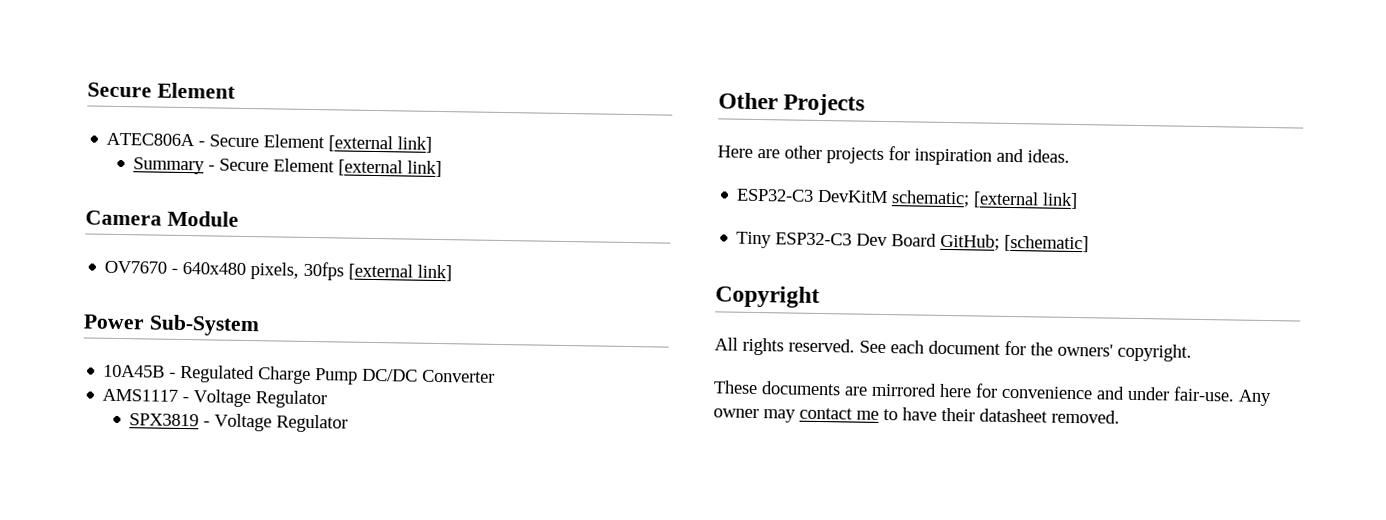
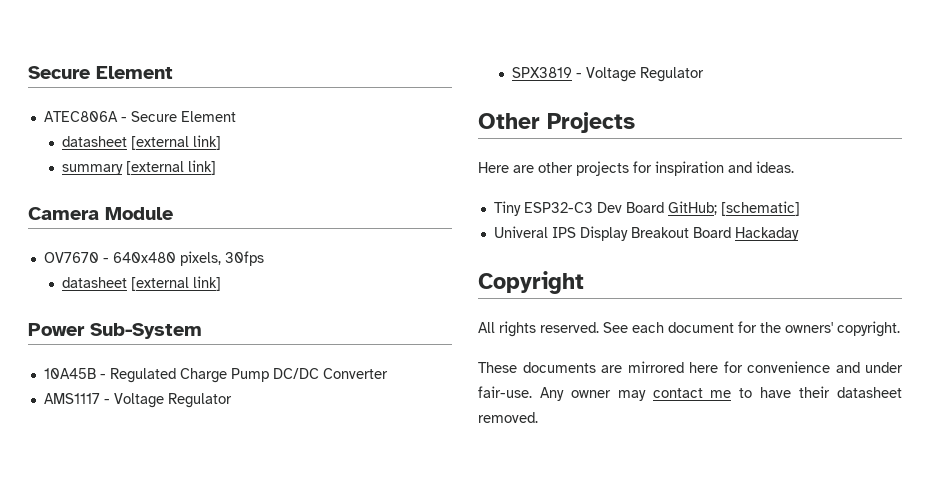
- ATEC806A - Secure Element [external link]
- Summary - Secure Element [external link]
+ ATEC806A - Secure Element
+ datasheet [external link]
+ summary [external link]
- OV7670 - 640x480 pixels, 30fps [external link]
+ OV7670 - 640x480 pixels, 30fps
+ datasheet [external link]
- ESP32-C3 DevKitM schematic; [external link]
+ Univeral IPS Display Breakout Board Hackaday

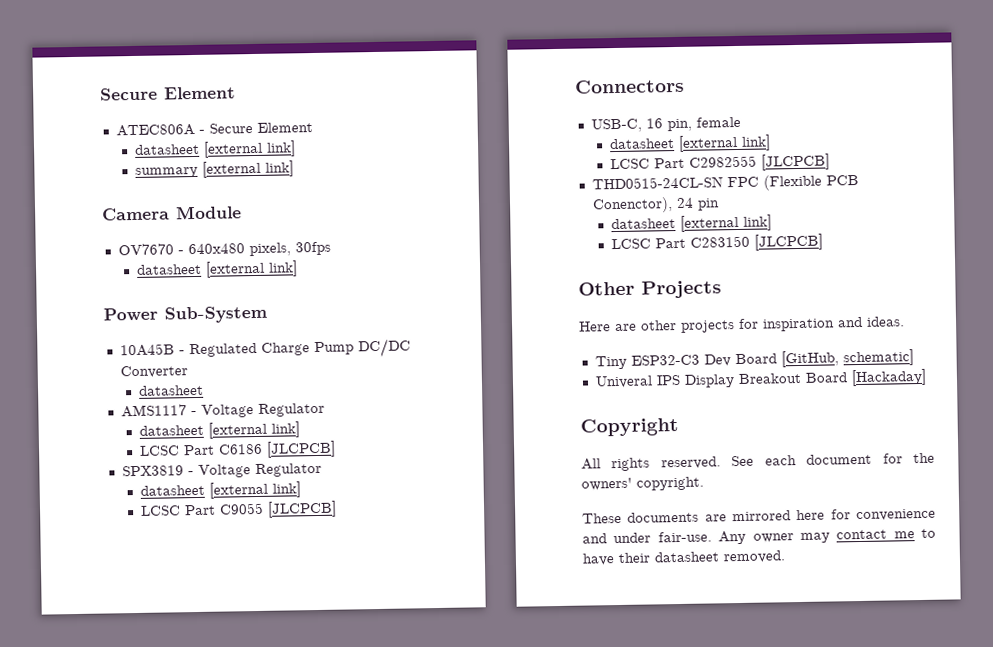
  10A45B - Regulated Charge Pump DC/DC Converter
+ datasheet
  AMS1117 - Voltage Regulator
+ datasheet [external link]
+ LCSC Part C6186 [JLCPCB]
  SPX3819 - Voltage Regulator
+ datasheet [external link]
+ LCSC Part C9055 [JLCPCB]
+ Connectors
+ USB-C, 16 pin, female
+ datasheet [external link]
+ LCSC Part C2982555 [JLCPCB]
+ THD0515-24CL-SN FPC (Flexible PCB Conenctor), 24 pin
+ datasheet [external link]
+ LCSC Part C283150 [JLCPCB]
- Tiny ESP32-C3 Dev Board GitHub; [schematic]
+ Tiny ESP32-C3 Dev Board [GitHub, schematic]
- Univeral IPS Display Breakout Board Hackaday
+ Univeral IPS Display Breakout Board [Hackaday]

